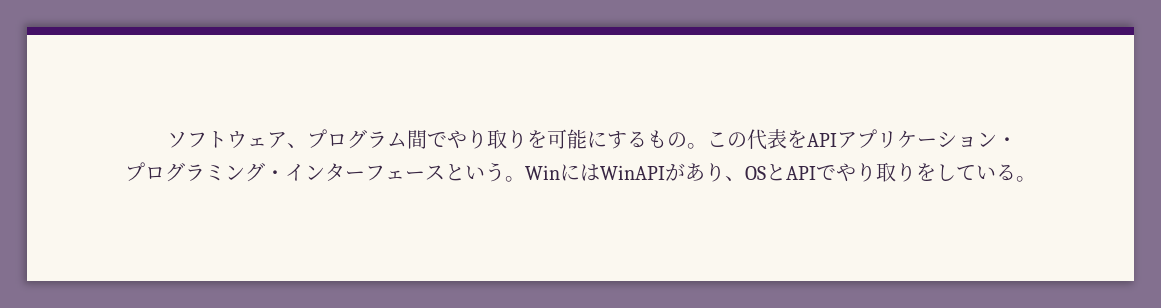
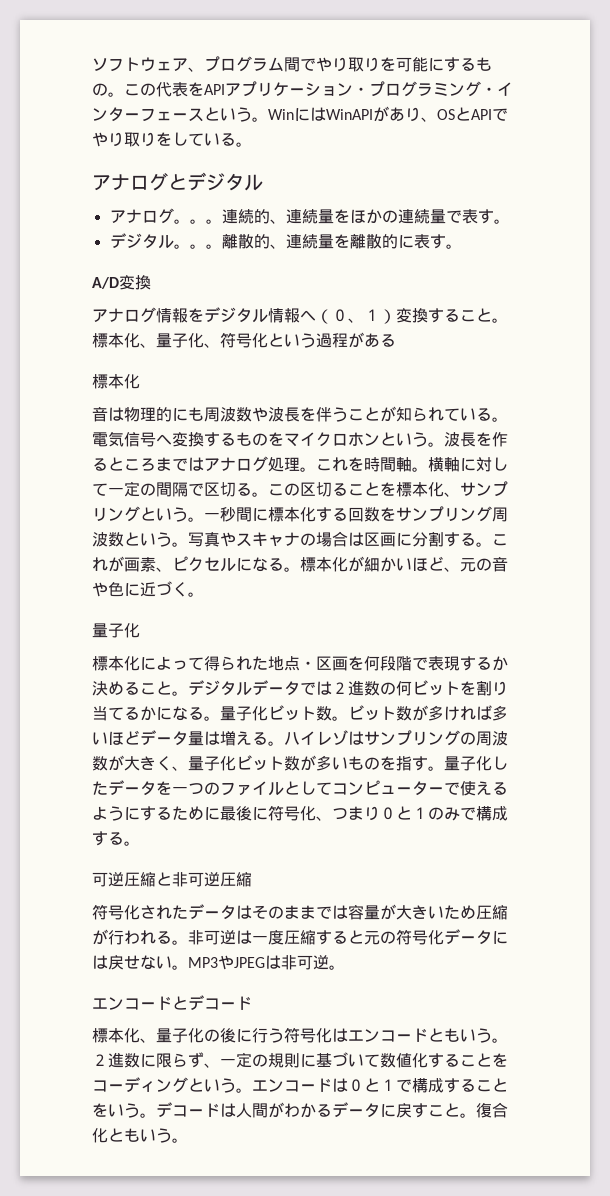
+ アナログとデジタル
+ アナログ。。。連続的、連続量をほかの連続量で表す。
+ デジタル。。。離散的、連続量を離散的に表す。
+ A/D変換
+ アナログ情報をデジタル情報へ（０、１）変換すること。標本化、量子化、符号化という過程がある
+ 標本化
+ 音は物理的にも周波数や波長を伴うことが知られている。電気信号へ変換するものをマイクロホンという。波長を作るところまではアナログ処理。これを時間軸。横軸に対して一定の間隔で区切る。この区切ることを標本化、サンプリングという。一秒間に標本化する回数をサンプリング周波数という。写真やスキャナの場合は区画に分割する。これが画素、ピクセルになる。標本化が細かいほど、元の音や色に近づく。
+ 量子化
+ 標本化によって得られた地点・区画を何段階で表現するか決めること。デジタルデータでは２進数の何ビットを割り当てるかになる。量子化ビット数。ビット数が多ければ多いほどデータ量は増える。ハイレゾはサンプリングの周波数が大きく、量子化ビット数が多いものを指す。量子化したデータを一つのファイルとしてコンピューターで使えるようにするために最後に符号化、つまり０と１のみで構成する。
+ 可逆圧縮と非可逆圧縮
+ 符号化されたデータはそのままでは容量が大きいため圧縮が行われる。非可逆は一度圧縮すると元の符号化データには戻せない。MP3やJPEGは非可逆。
+ エンコードとデコード
+ 標本化、量子化の後に行う符号化はエンコードともいう。２進数に限らず、一定の規則に基づいて数値化することをコーディングという。エンコードは０と１で構成することをいう。デコードは人間がわかるデータに戻すこと。復合化ともいう。

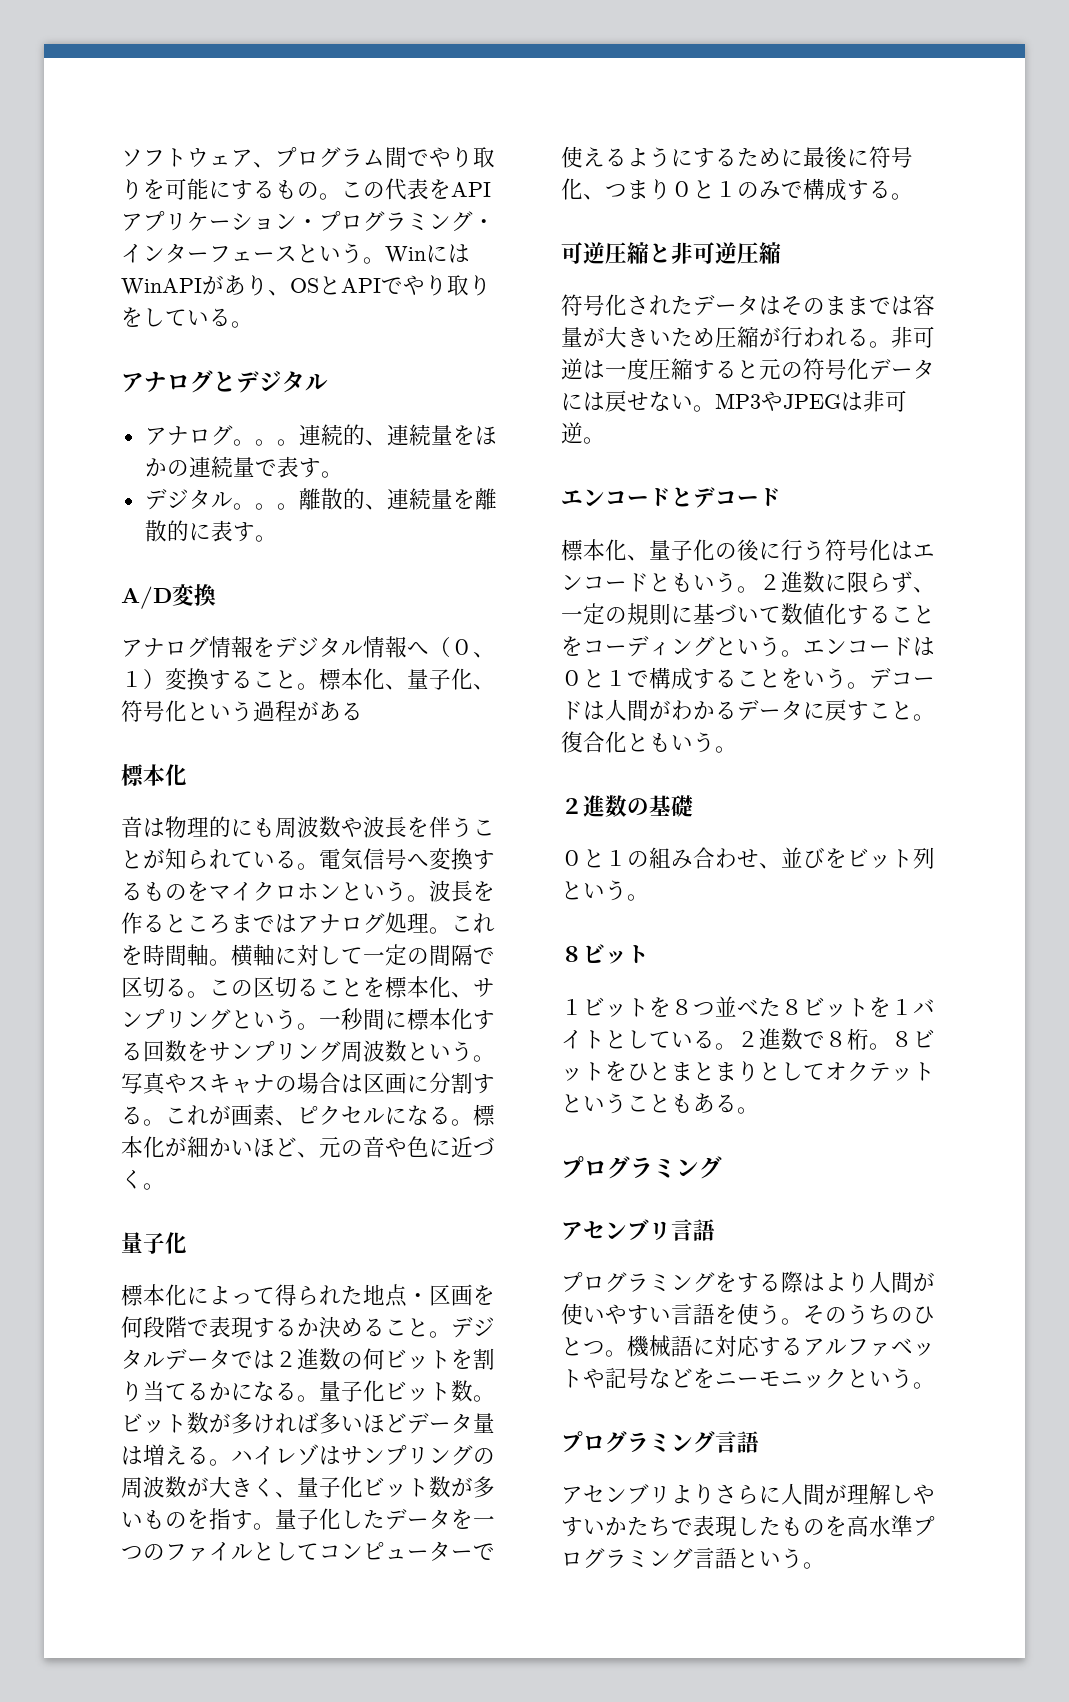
+ ２進数の基礎
+ ０と１の組み合わせ、並びをビット列という。
+ ８ビット
+ １ビットを８つ並べた８ビットを１バイトとしている。２進数で８桁。８ビットをひとまとまりとしてオクテットということもある。
+ プログラミング
+ アセンブリ言語
+ プログラミングをする際はより人間が使いやすい言語を使う。そのうちのひとつ。機械語に対応するアルファベットや記号などをニーモニックという。
+ プログラミング言語
+ アセンブリよりさらに人間が理解しやすいかたちで表現したものを高水準プログラミング言語という。

